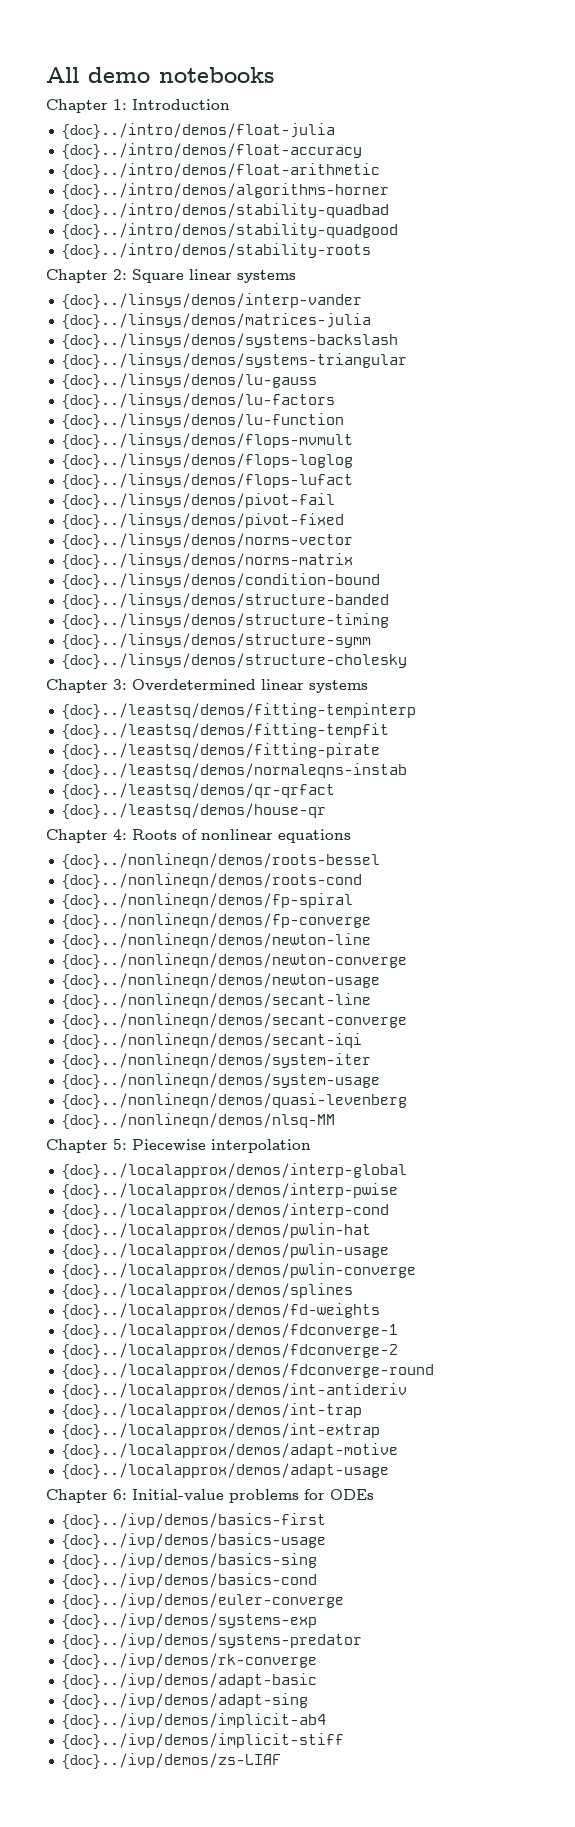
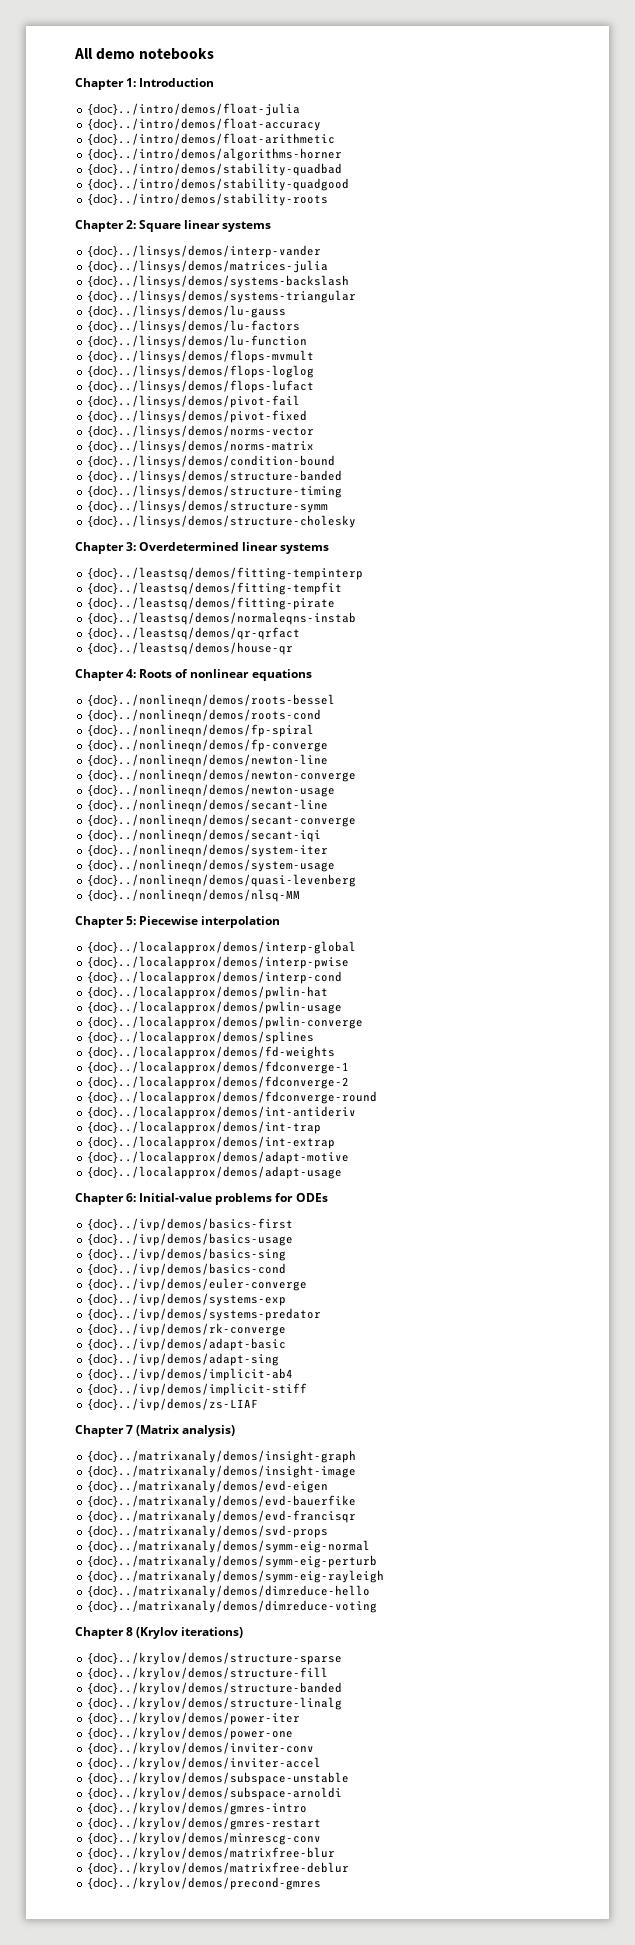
+ Chapter 7 (Matrix analysis)
+ {doc}../matrixanaly/demos/insight-graph
+ {doc}../matrixanaly/demos/insight-image
+ {doc}../matrixanaly/demos/evd-eigen
+ {doc}../matrixanaly/demos/evd-bauerfike
+ {doc}../matrixanaly/demos/evd-francisqr
+ {doc}../matrixanaly/demos/svd-props
+ {doc}../matrixanaly/demos/symm-eig-normal
+ {doc}../matrixanaly/demos/symm-eig-perturb
+ {doc}../matrixanaly/demos/symm-eig-rayleigh
+ {doc}../matrixanaly/demos/dimreduce-hello
+ {doc}../matrixanaly/demos/dimreduce-voting
+ Chapter 8 (Krylov iterations)
+ {doc}../krylov/demos/structure-sparse
+ {doc}../krylov/demos/structure-fill
+ {doc}../krylov/demos/structure-banded
+ {doc}../krylov/demos/structure-linalg
+ {doc}../krylov/demos/power-iter
+ {doc}../krylov/demos/power-one
+ {doc}../krylov/demos/inviter-conv
+ {doc}../krylov/demos/inviter-accel
+ {doc}../krylov/demos/subspace-unstable
+ {doc}../krylov/demos/subspace-arnoldi
+ {doc}../krylov/demos/gmres-intro
+ {doc}../krylov/demos/gmres-restart
+ {doc}../krylov/demos/minrescg-conv
+ {doc}../krylov/demos/matrixfree-blur
+ {doc}../krylov/demos/matrixfree-deblur
+ {doc}../krylov/demos/precond-gmres

